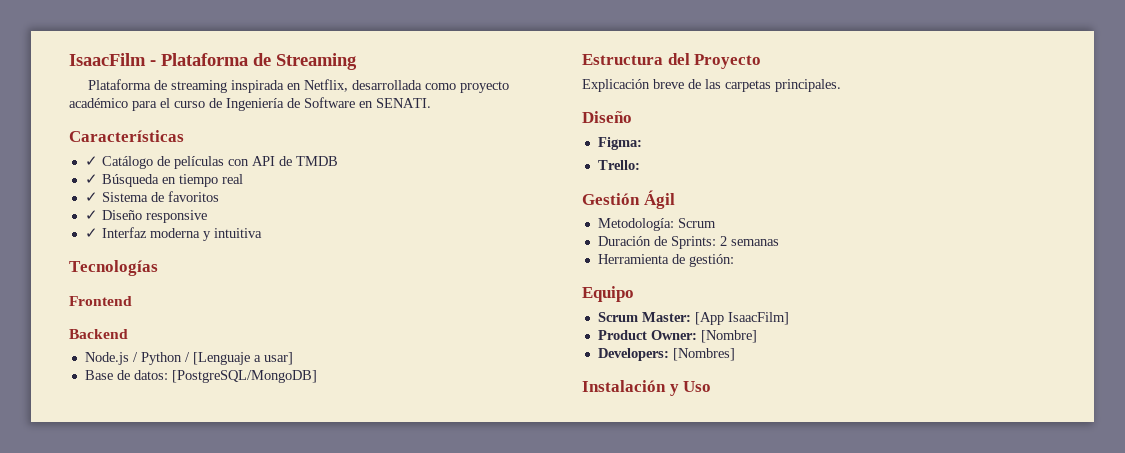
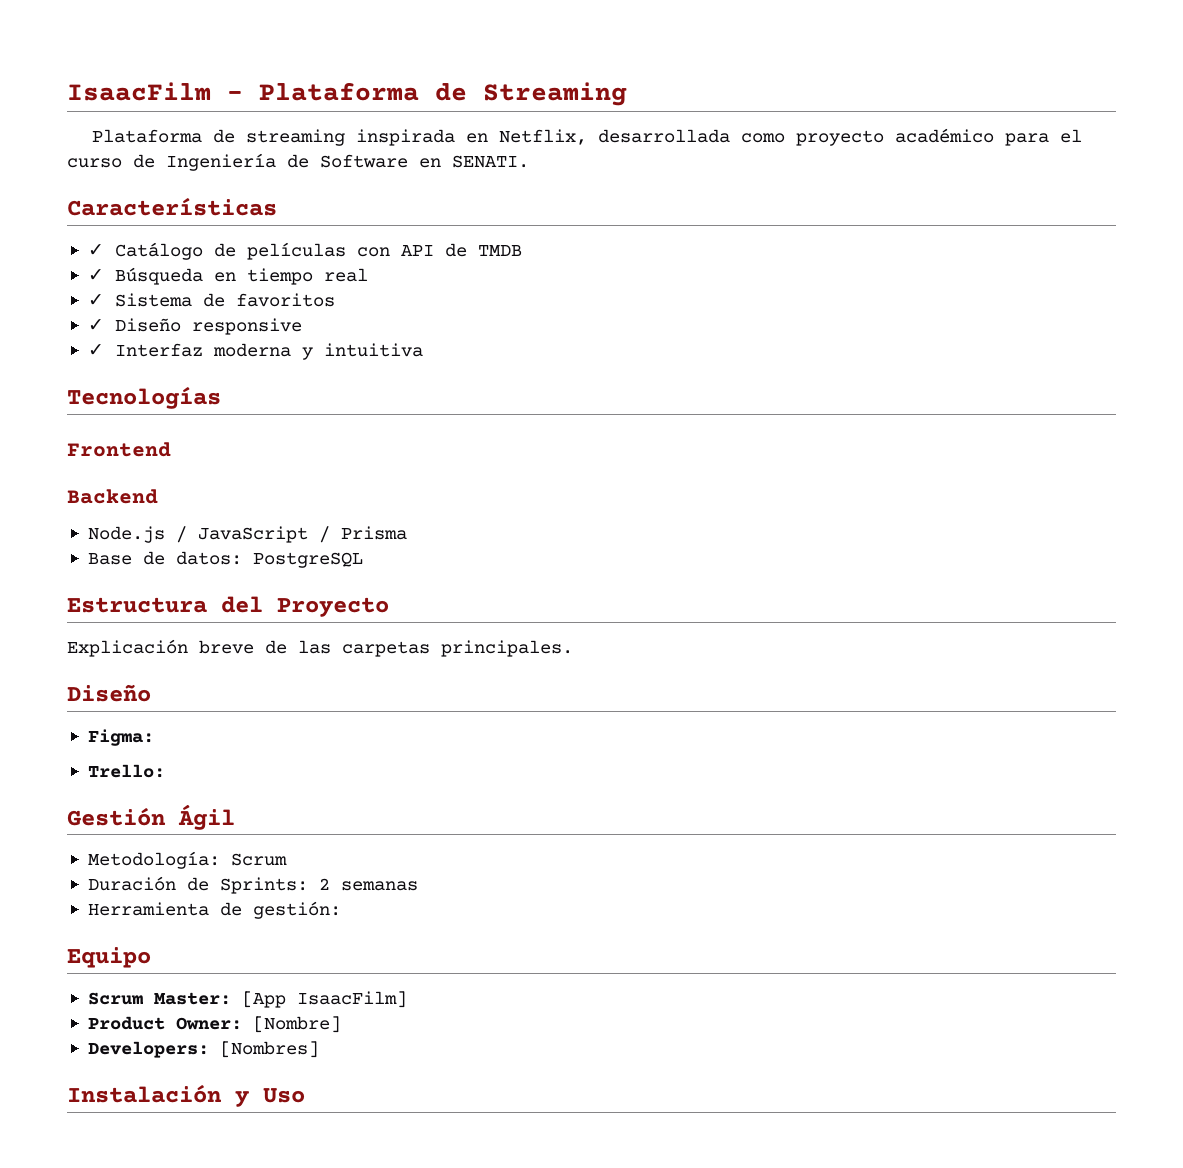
- Node.js / Python / [Lenguaje a usar]
+ Node.js / JavaScript / Prisma
- Base de datos: [PostgreSQL/MongoDB]
+ Base de datos: PostgreSQL

